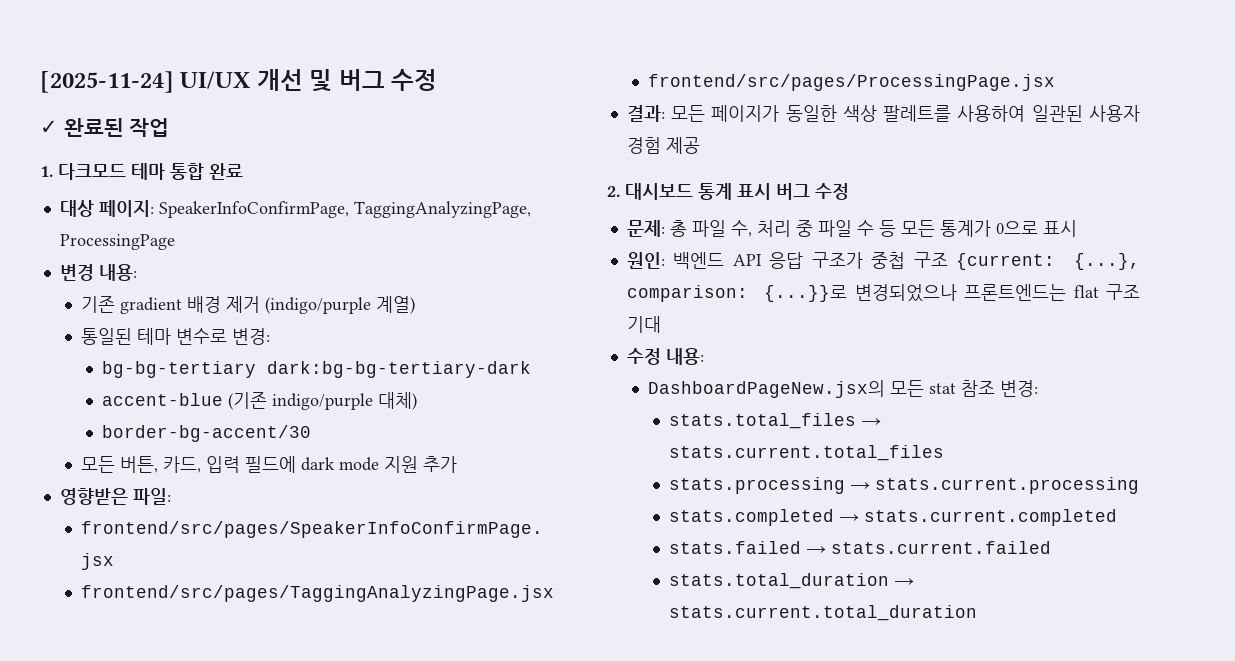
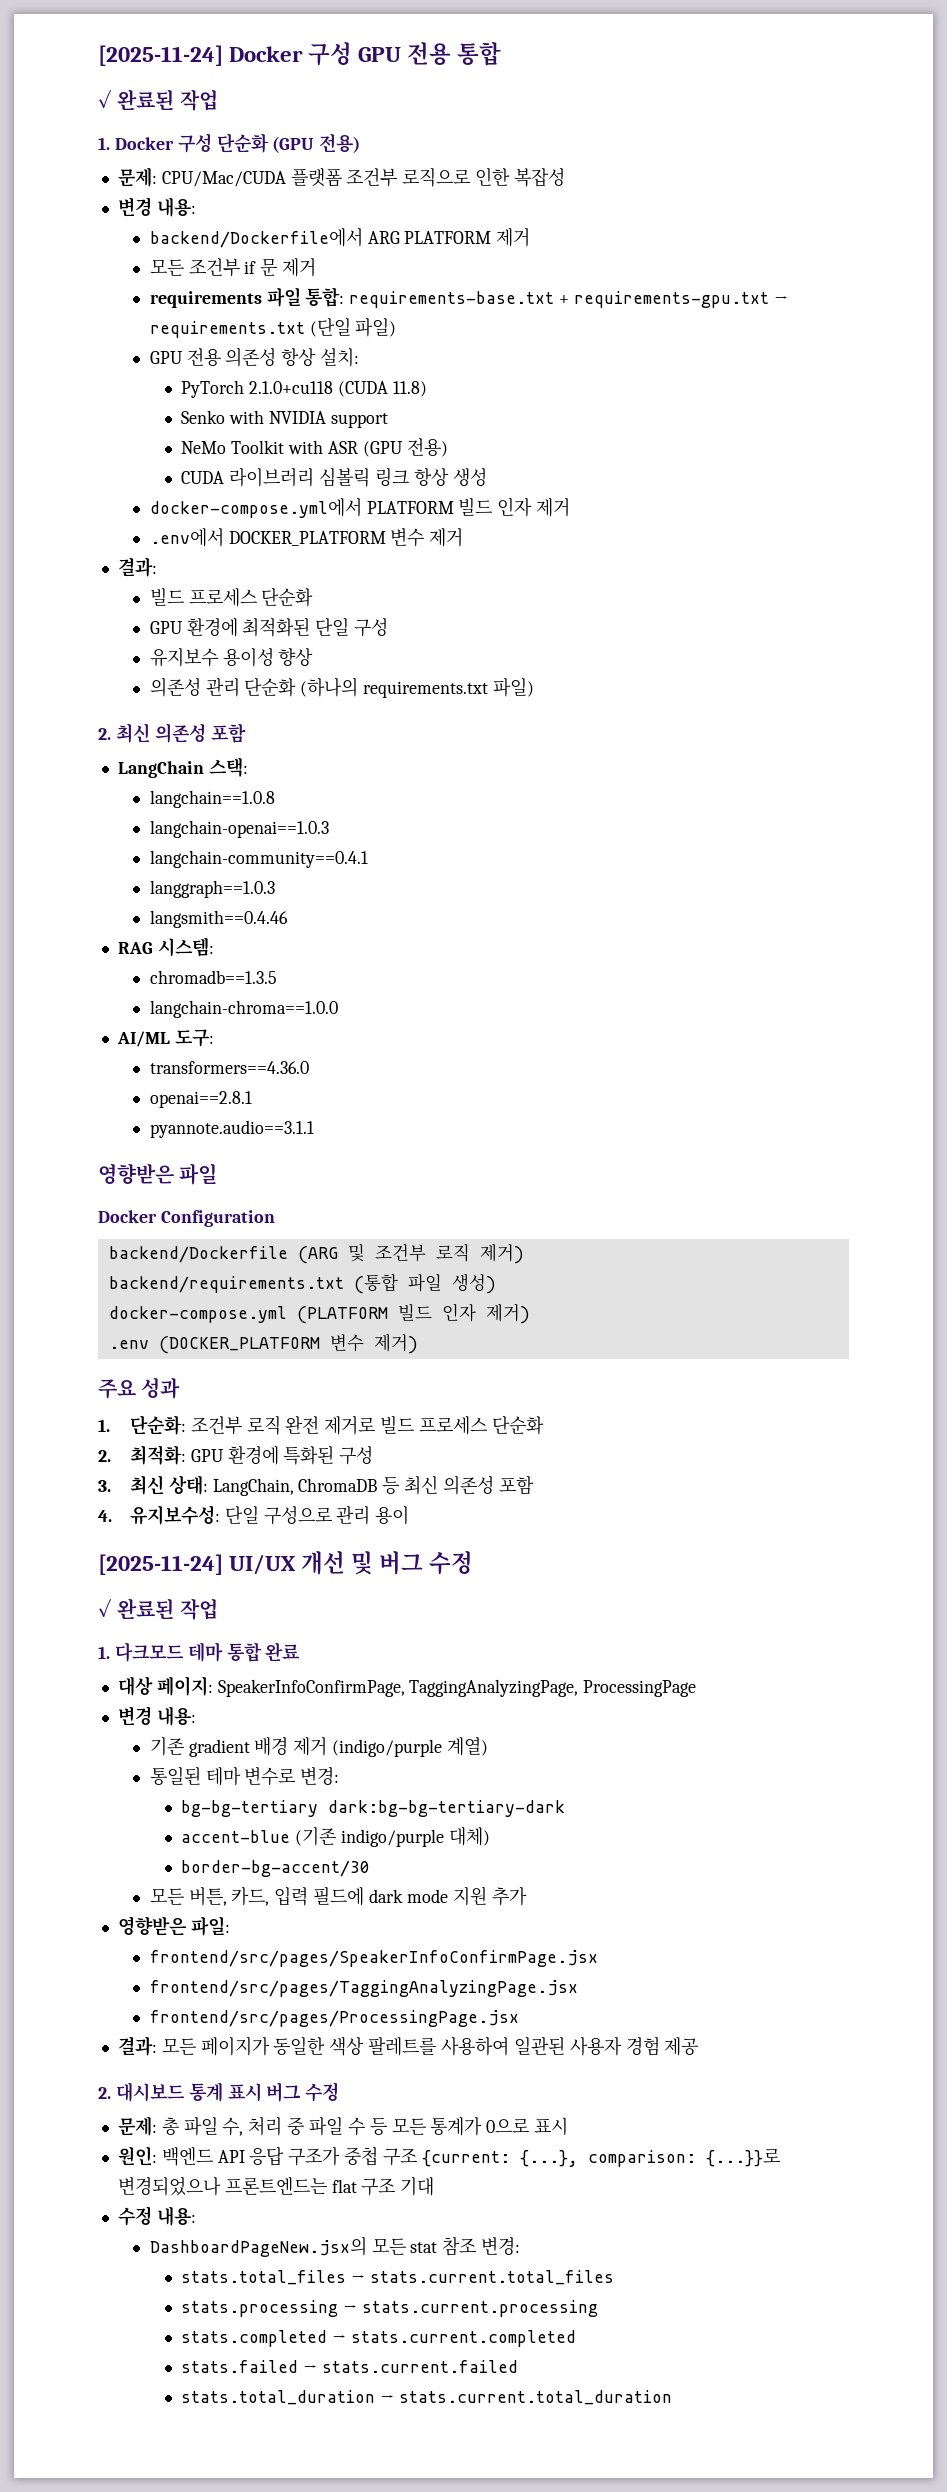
+ [2025-11-24] Docker 구성 GPU 전용 통합
+ ✓ 완료된 작업
+ 1. Docker 구성 단순화 (GPU 전용)
+ 문제: CPU/Mac/CUDA 플랫폼 조건부 로직으로 인한 복잡성
+ 변경 내용:
+ backend/Dockerfile에서 ARG PLATFORM 제거
+ 모든 조건부 if 문 제거
+ requirements 파일 통합: requirements-base.txt + requirements-gpu.txt → requirements.txt (단일 파일)
+ GPU 전용 의존성 항상 설치:
+ PyTorch 2.1.0+cu118 (CUDA 11.8)
+ Senko with NVIDIA support
+ NeMo Toolkit with ASR (GPU 전용)
+ CUDA 라이브러리 심볼릭 링크 항상 생성
+ docker-compose.yml에서 PLATFORM 빌드 인자 제거
+ .env에서 DOCKER_PLATFORM 변수 제거
+ 결과:
+ 빌드 프로세스 단순화
+ GPU 환경에 최적화된 단일 구성
+ 유지보수 용이성 향상
+ 의존성 관리 단순화 (하나의 requirements.txt 파일)
+ 2. 최신 의존성 포함
+ LangChain 스택:
+ langchain==1.0.8
+ langchain-openai==1.0.3
+ langchain-community==0.4.1
+ langgraph==1.0.3
+ langsmith==0.4.46
+ RAG 시스템:
+ chromadb==1.3.5
+ langchain-chroma==1.0.0
+ AI/ML 도구:
+ transformers==4.36.0
+ openai==2.8.1
+ pyannote.audio==3.1.1
+ 영향받은 파일
+ Docker Configuration
+ backend/Dockerfile (ARG 및 조건부 로직 제거)
+ backend/requirements.txt (통합 파일 생성)
+ docker-compose.yml (PLATFORM 빌드 인자 제거)
+ .env (DOCKER_PLATFORM 변수 제거)
+ 주요 성과
+ 1. 단순화: 조건부 로직 완전 제거로 빌드 프로세스 단순화
+ 2. 최적화: GPU 환경에 특화된 구성
+ 3. 최신 상태: LangChain, ChromaDB 등 최신 의존성 포함
+ 4. 유지보수성: 단일 구성으로 관리 용이

